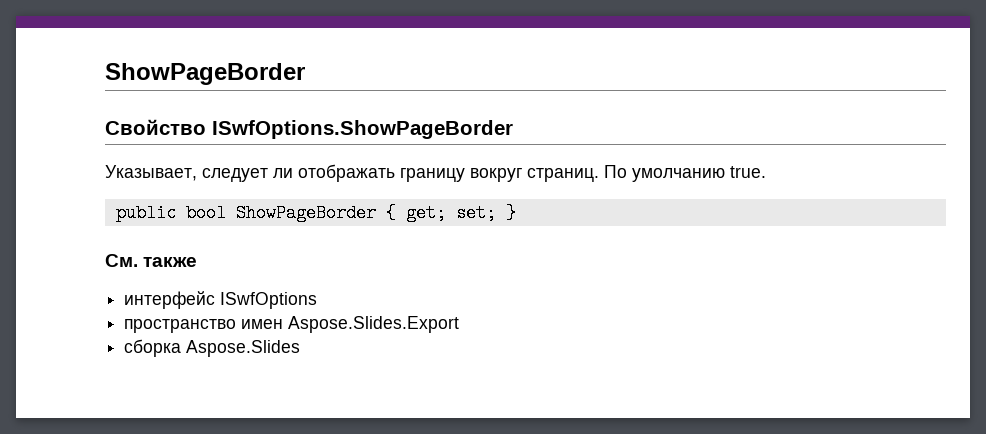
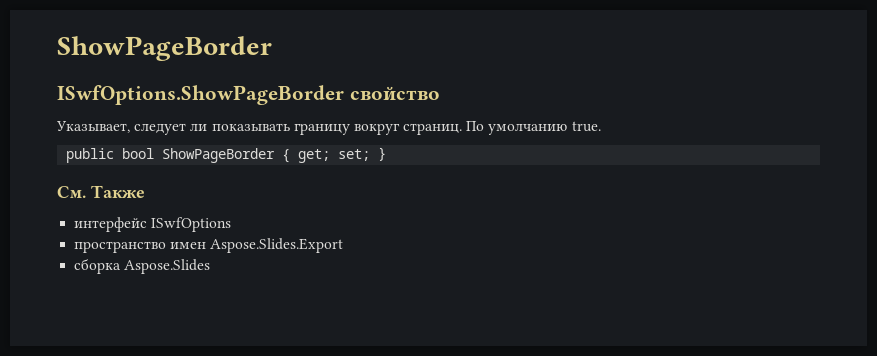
- Свойство ISwfOptions.ShowPageBorder
+ ISwfOptions.ShowPageBorder свойство
- Указывает, следует ли отображать границу вокруг страниц.
+ Указывает, следует ли показывать границу вокруг страниц.
- См. также
+ См. Также

